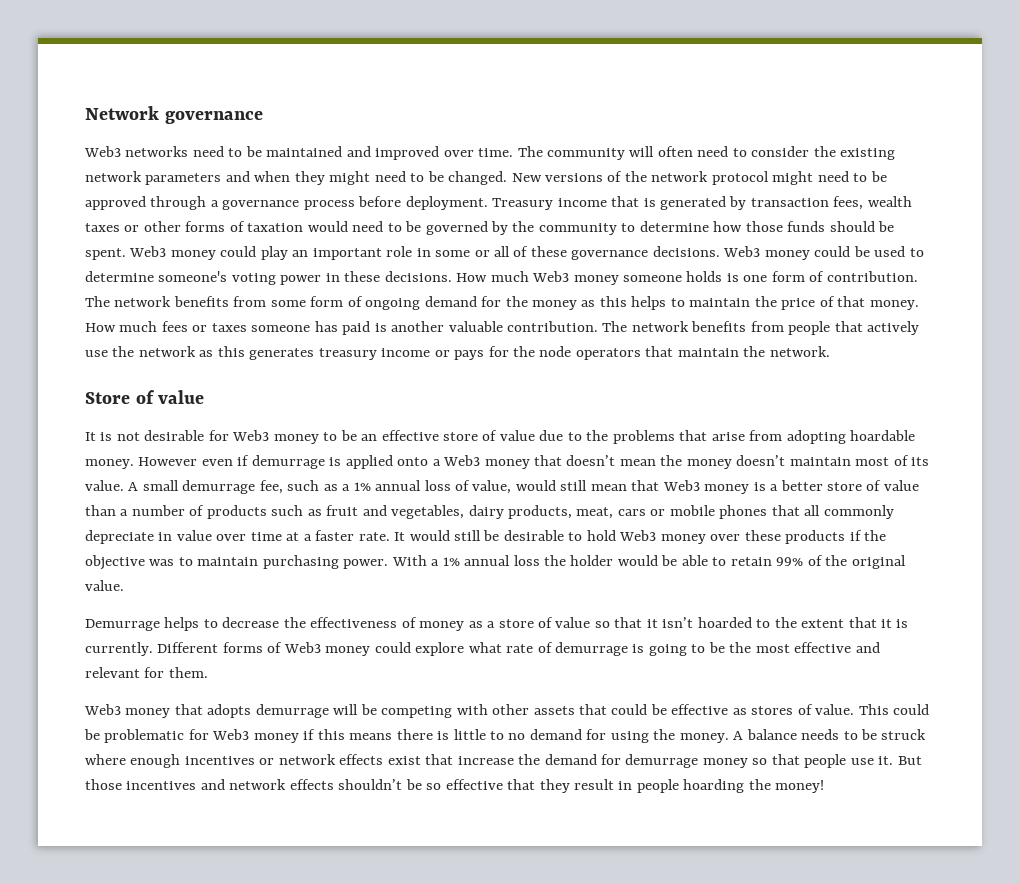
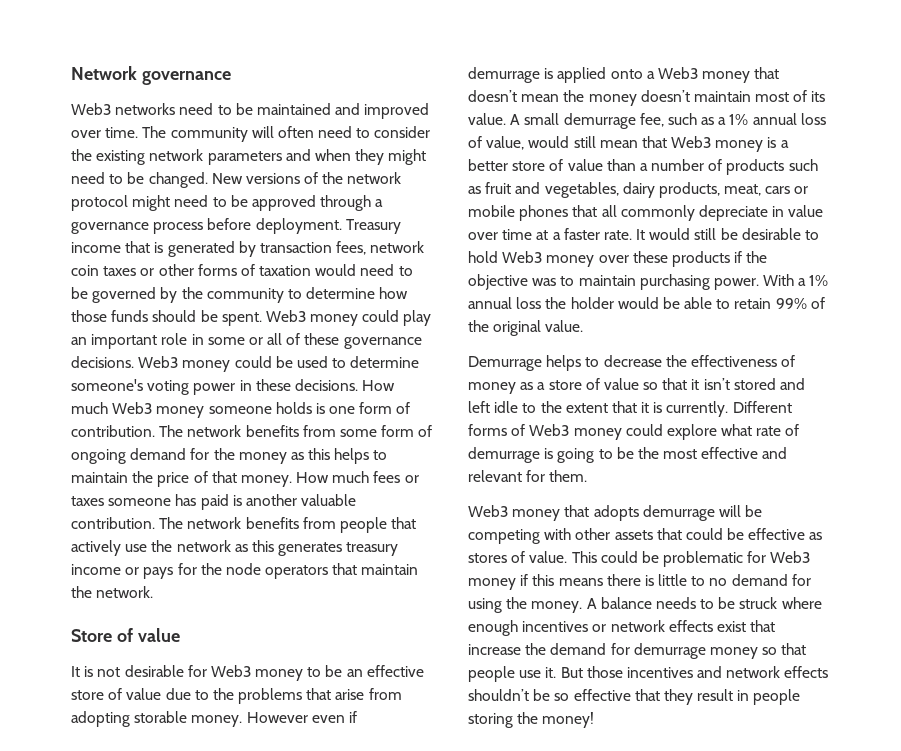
- Treasury income that is generated by transaction fees, wealth taxes or other forms of taxation would need to be governed by the community to determine how those funds should be spent.
+ Treasury income that is generated by transaction fees, network coin taxes or other forms of taxation would need to be governed by the community to determine how those funds should be spent.
- It is not desirable for Web3 money to be an effective store of value due to the problems that arise from adopting hoardable money.
+ It is not desirable for Web3 money to be an effective store of value due to the problems that arise from adopting storable money.
- Demurrage helps to decrease the effectiveness of money as a store of value so that it isn’t hoarded to the extent that it is currently.
+ Demurrage helps to decrease the effectiveness of money as a store of value so that it isn’t stored and left idle to the extent that it is currently.
- But those incentives and network effects shouldn’t be so effective that they result in people hoarding the money!
+ But those incentives and network effects shouldn’t be so effective that they result in people storing the money!

